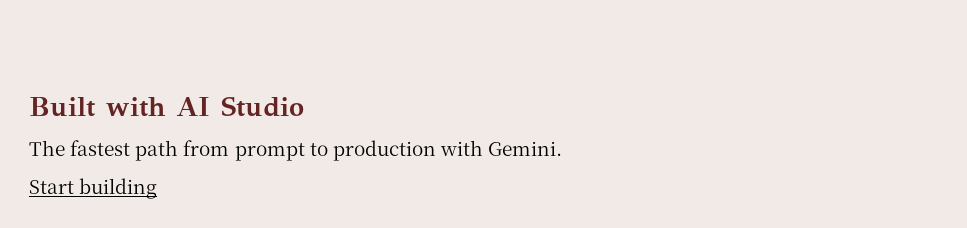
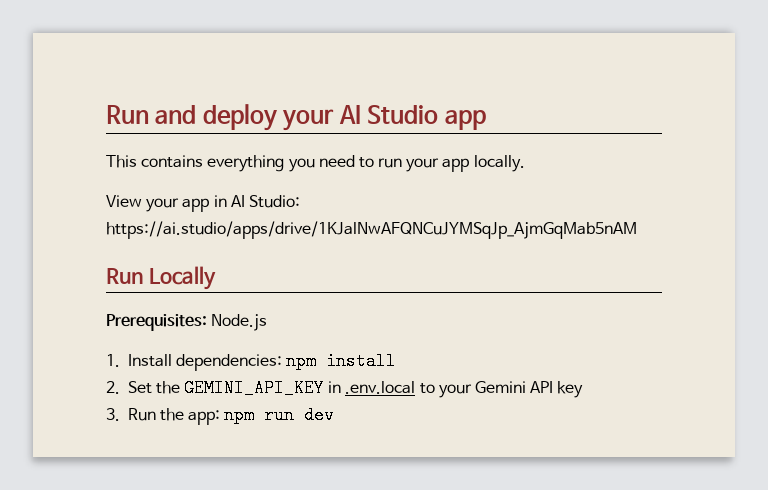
- Built with AI Studio
- The fastest path from prompt to production with Gemini.
- Start building
+ Run and deploy your AI Studio app
+ This contains everything you need to run your app locally.
+ View your app in AI Studio: https://ai.studio/apps/drive/1KJalNwAFQNCuJYMSqJp_AjmGqMab5nAM
+ Run Locally
+ Prerequisites: Node.js
+ 1. Install dependencies: npm install
+ 2. Set the GEMINI_API_KEY in .env.local to your Gemini API key
+ 3. Run the app: npm run dev

